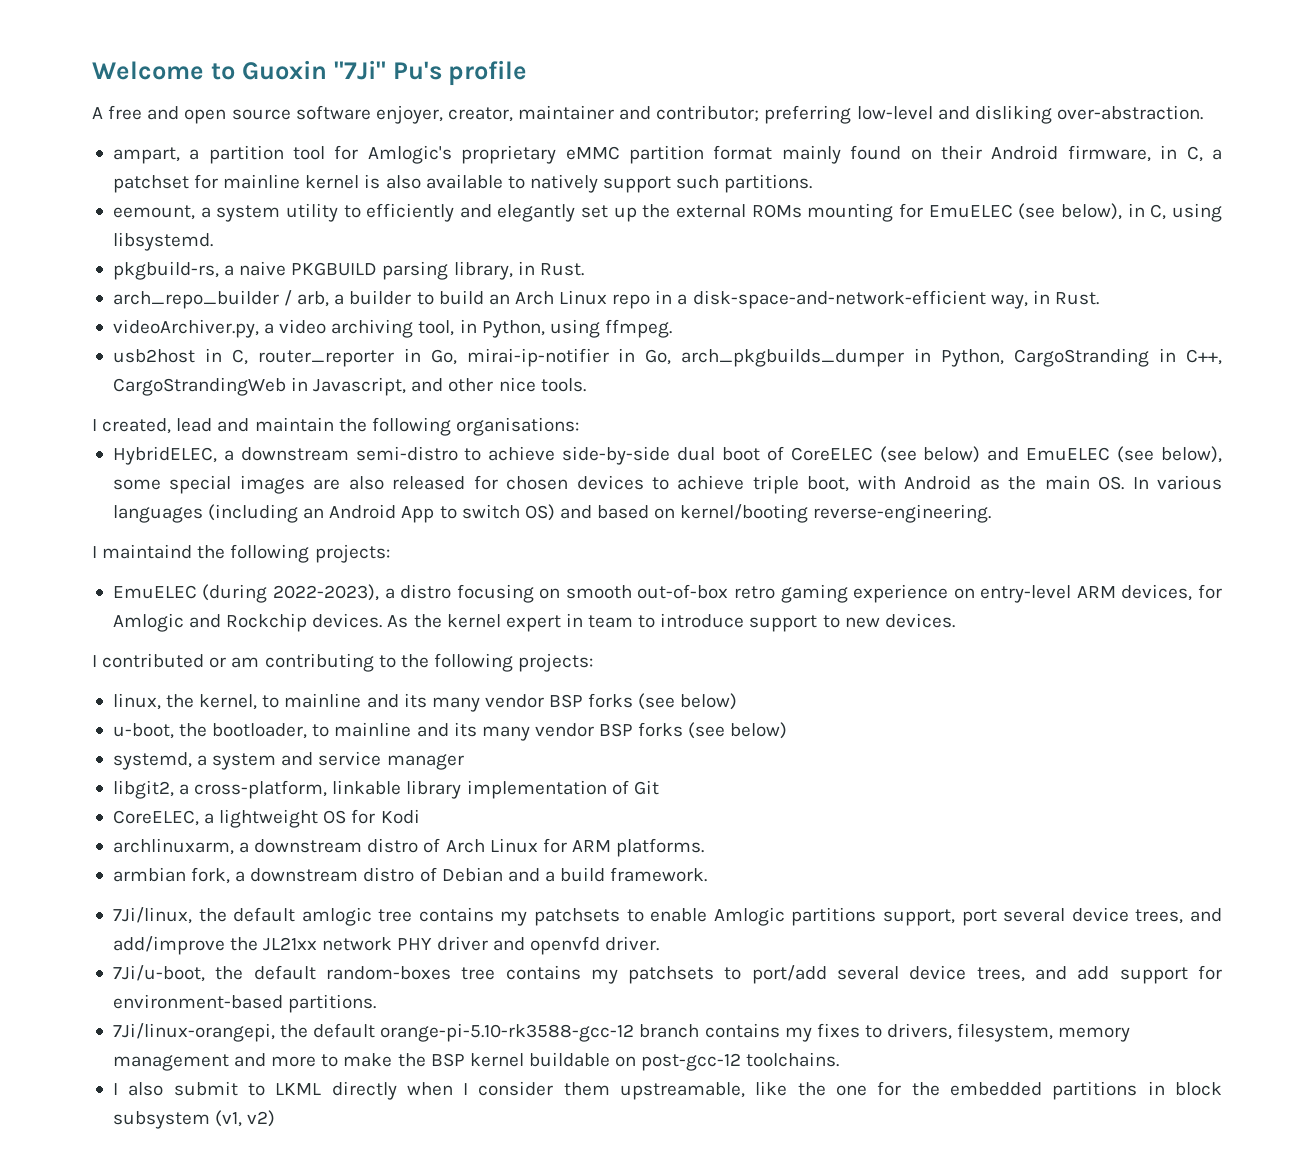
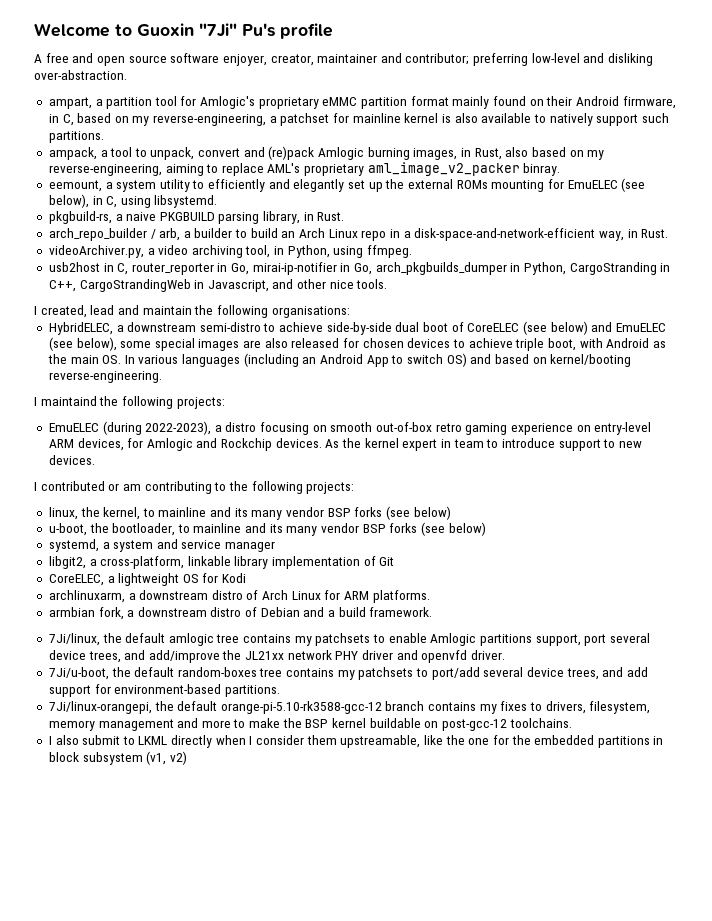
- ampart, a partition tool for Amlogic's proprietary eMMC partition format mainly found on their Android firmware, in C, a patchset for mainline kernel is also available to natively support such partitions.
+ ampart, a partition tool for Amlogic's proprietary eMMC partition format mainly found on their Android firmware, in C, based on my reverse-engineering, a patchset for mainline kernel is also available to natively support such partitions.
+ ampack, a tool to unpack, convert and (re)pack Amlogic burning images, in Rust, also based on my reverse-engineering, aiming to replace AML's proprietary aml_image_v2_packer binray.

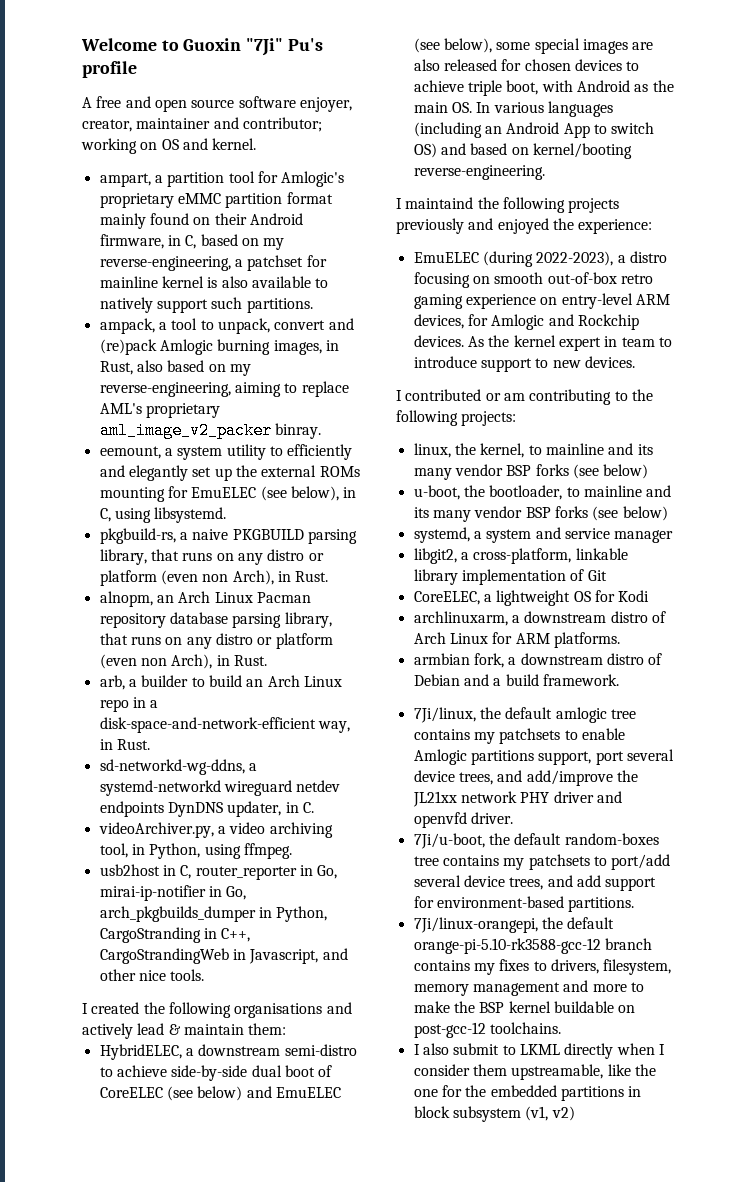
- A free and open source software enjoyer, creator, maintainer and contributor; preferring low-level and disliking over-abstraction.
+ A free and open source software enjoyer, creator, maintainer and contributor; working on OS and kernel.
- pkgbuild-rs, a naive PKGBUILD parsing library, in Rust.
- arch_repo_builder / arb, a builder to build an Arch Linux repo in a disk-space-and-network-efficient way, in Rust.
+ pkgbuild-rs, a naive PKGBUILD parsing library, that runs on any distro or platform (even non Arch), in Rust.
+ alnopm, an Arch Linux Pacman repository database parsing library, that runs on any distro or platform (even non Arch), in Rust.
+ arb, a builder to build an Arch Linux repo in a disk-space-and-network-efficient way, in Rust.
+ sd-networkd-wg-ddns, a systemd-networkd wireguard netdev endpoints DynDNS updater, in C.
- I created, lead and maintain the following organisations:
+ I created the following organisations and actively lead & maintain them:
- I maintaind the following projects:
+ I maintaind the following projects previously and enjoyed the experience:

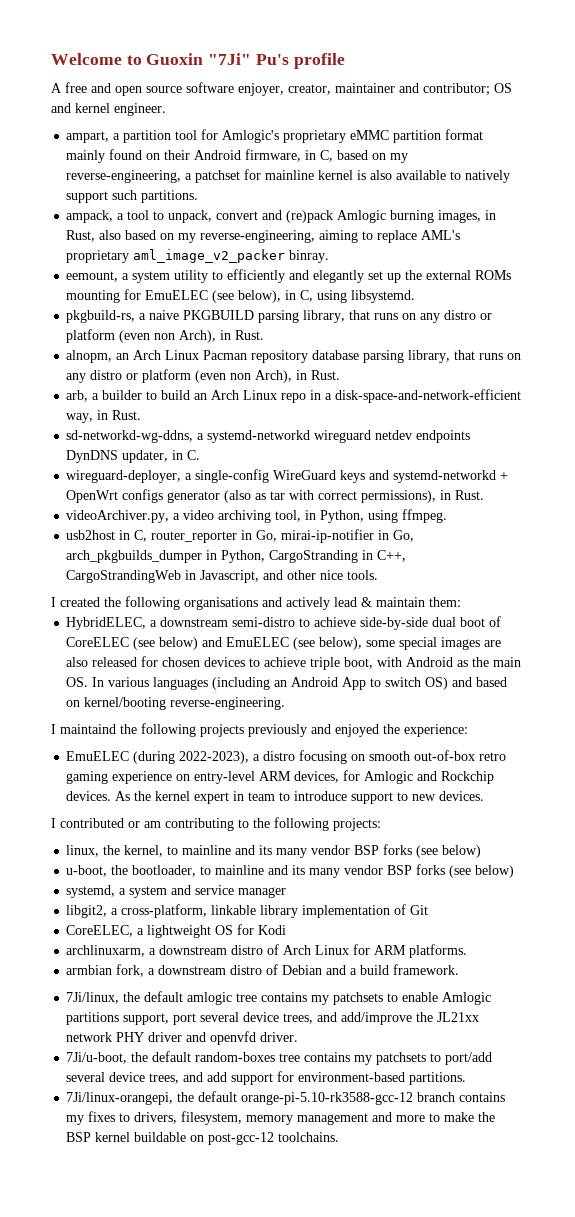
- A free and open source software enjoyer, creator, maintainer and contributor; working on OS and kernel.
+ A free and open source software enjoyer, creator, maintainer and contributor; OS and kernel engineer.
+ wireguard-deployer, a single-config WireGuard keys and systemd-networkd + OpenWrt configs generator (also as tar with correct permissions), in Rust.
- I also submit to LKML directly when I consider them upstreamable, like the one for the embedded partitions in block subsystem (v1, v2)

